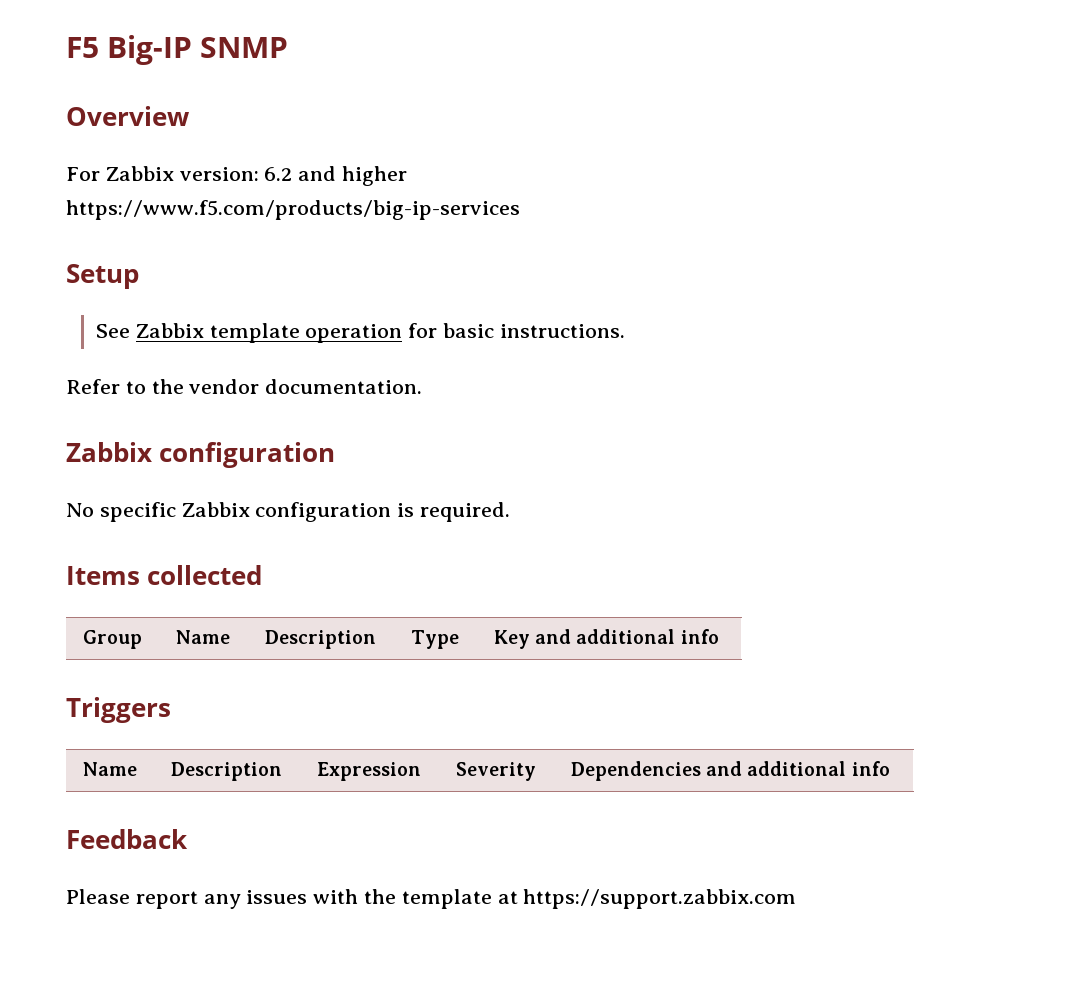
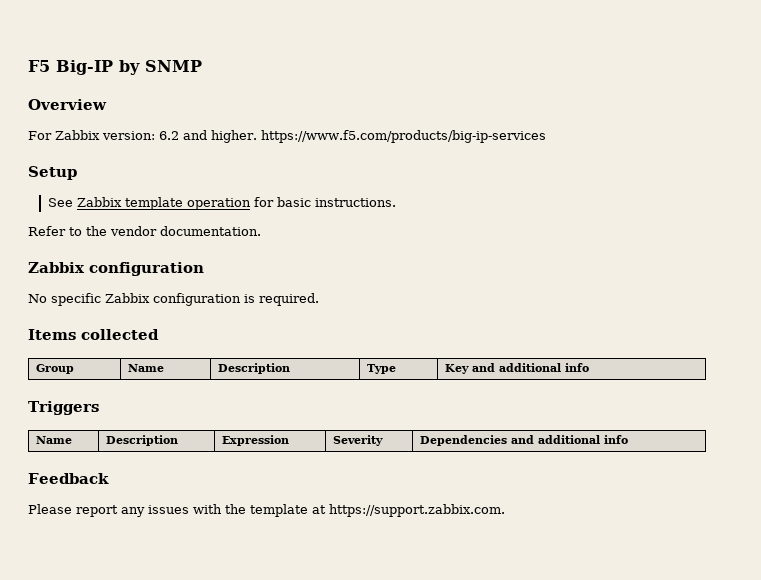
- F5 Big-IP SNMP
+ F5 Big-IP by SNMP
- For Zabbix version: 6.2 and higher
- https://www.f5.com/products/big-ip-services
+ For Zabbix version: 6.2 and higher. https://www.f5.com/products/big-ip-services
- Please report any issues with the template at https://support.zabbix.com
+ Please report any issues with the template at https://support.zabbix.com.

